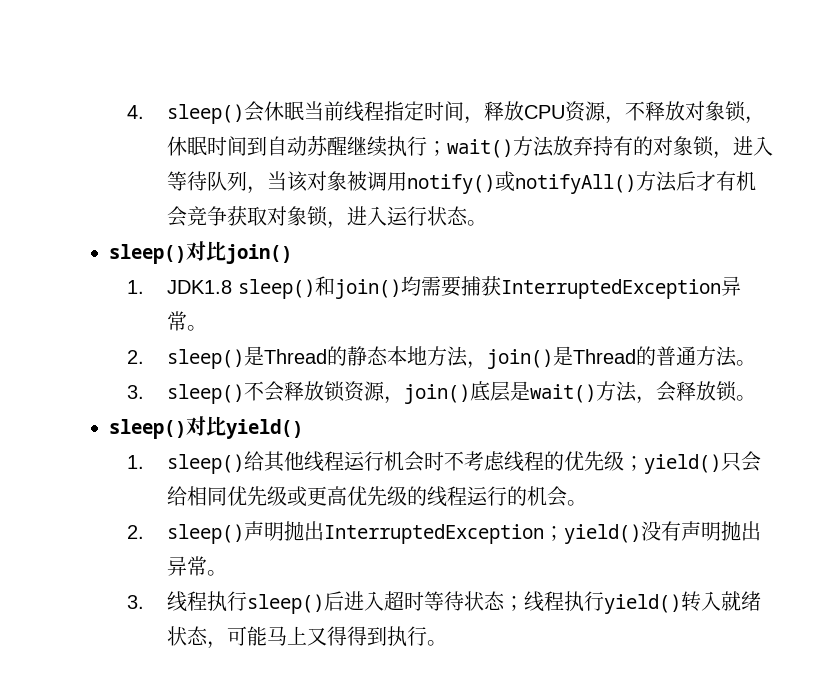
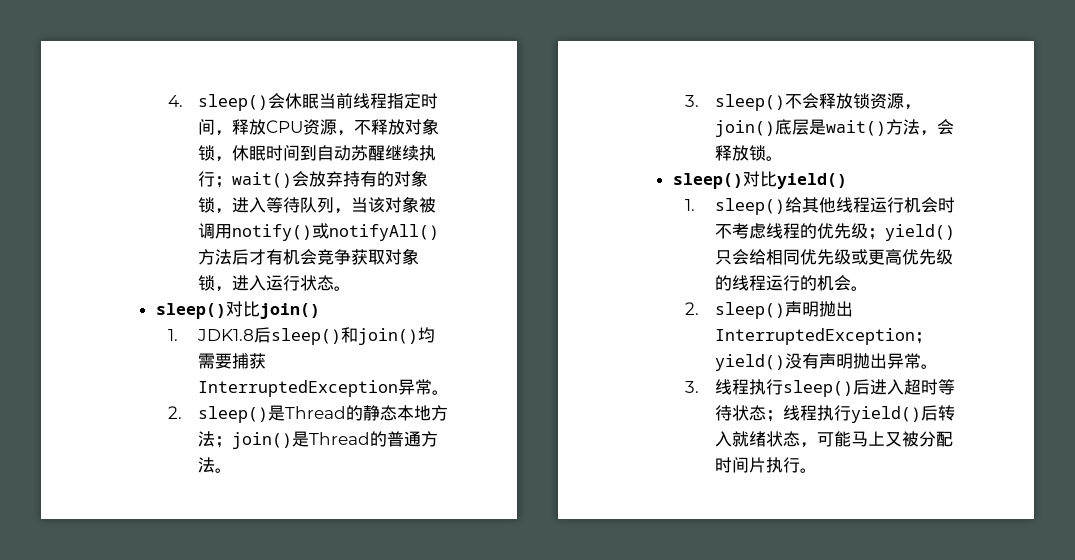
- 4. sleep()会休眠当前线程指定时间，释放CPU资源，不释放对象锁，休眠时间到自动苏醒继续执行；wait()方法放弃持有的对象锁，进入等待队列，当该对象被调用notify()或notifyAll()方法后才有机会竞争获取对象锁，进入运行状态。
+ 4. sleep()会休眠当前线程指定时间，释放CPU资源，不释放对象锁，休眠时间到自动苏醒继续执行；wait()会放弃持有的对象锁，进入等待队列，当该对象被调用notify()或notifyAll()方法后才有机会竞争获取对象锁，进入运行状态。
- 1. JDK1.8 sleep()和join()均需要捕获InterruptedException异常。
+ 1. JDK1.8后sleep()和join()均需要捕获InterruptedException异常。
- 2. sleep()是Thread的静态本地方法，join()是Thread的普通方法。
+ 2. sleep()是Thread的静态本地方法；join()是Thread的普通方法。
- 3.线程执行sleep()后进入超时等待状态；线程执行yield()转入就绪状态，可能马上又得得到执行。
+ 3.线程执行sleep()后进入超时等待状态；线程执行yield()后转入就绪状态，可能马上又被分配时间片执行。

